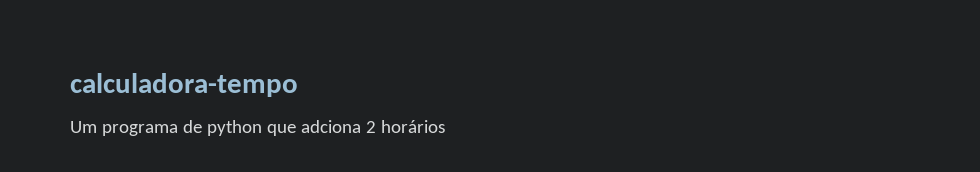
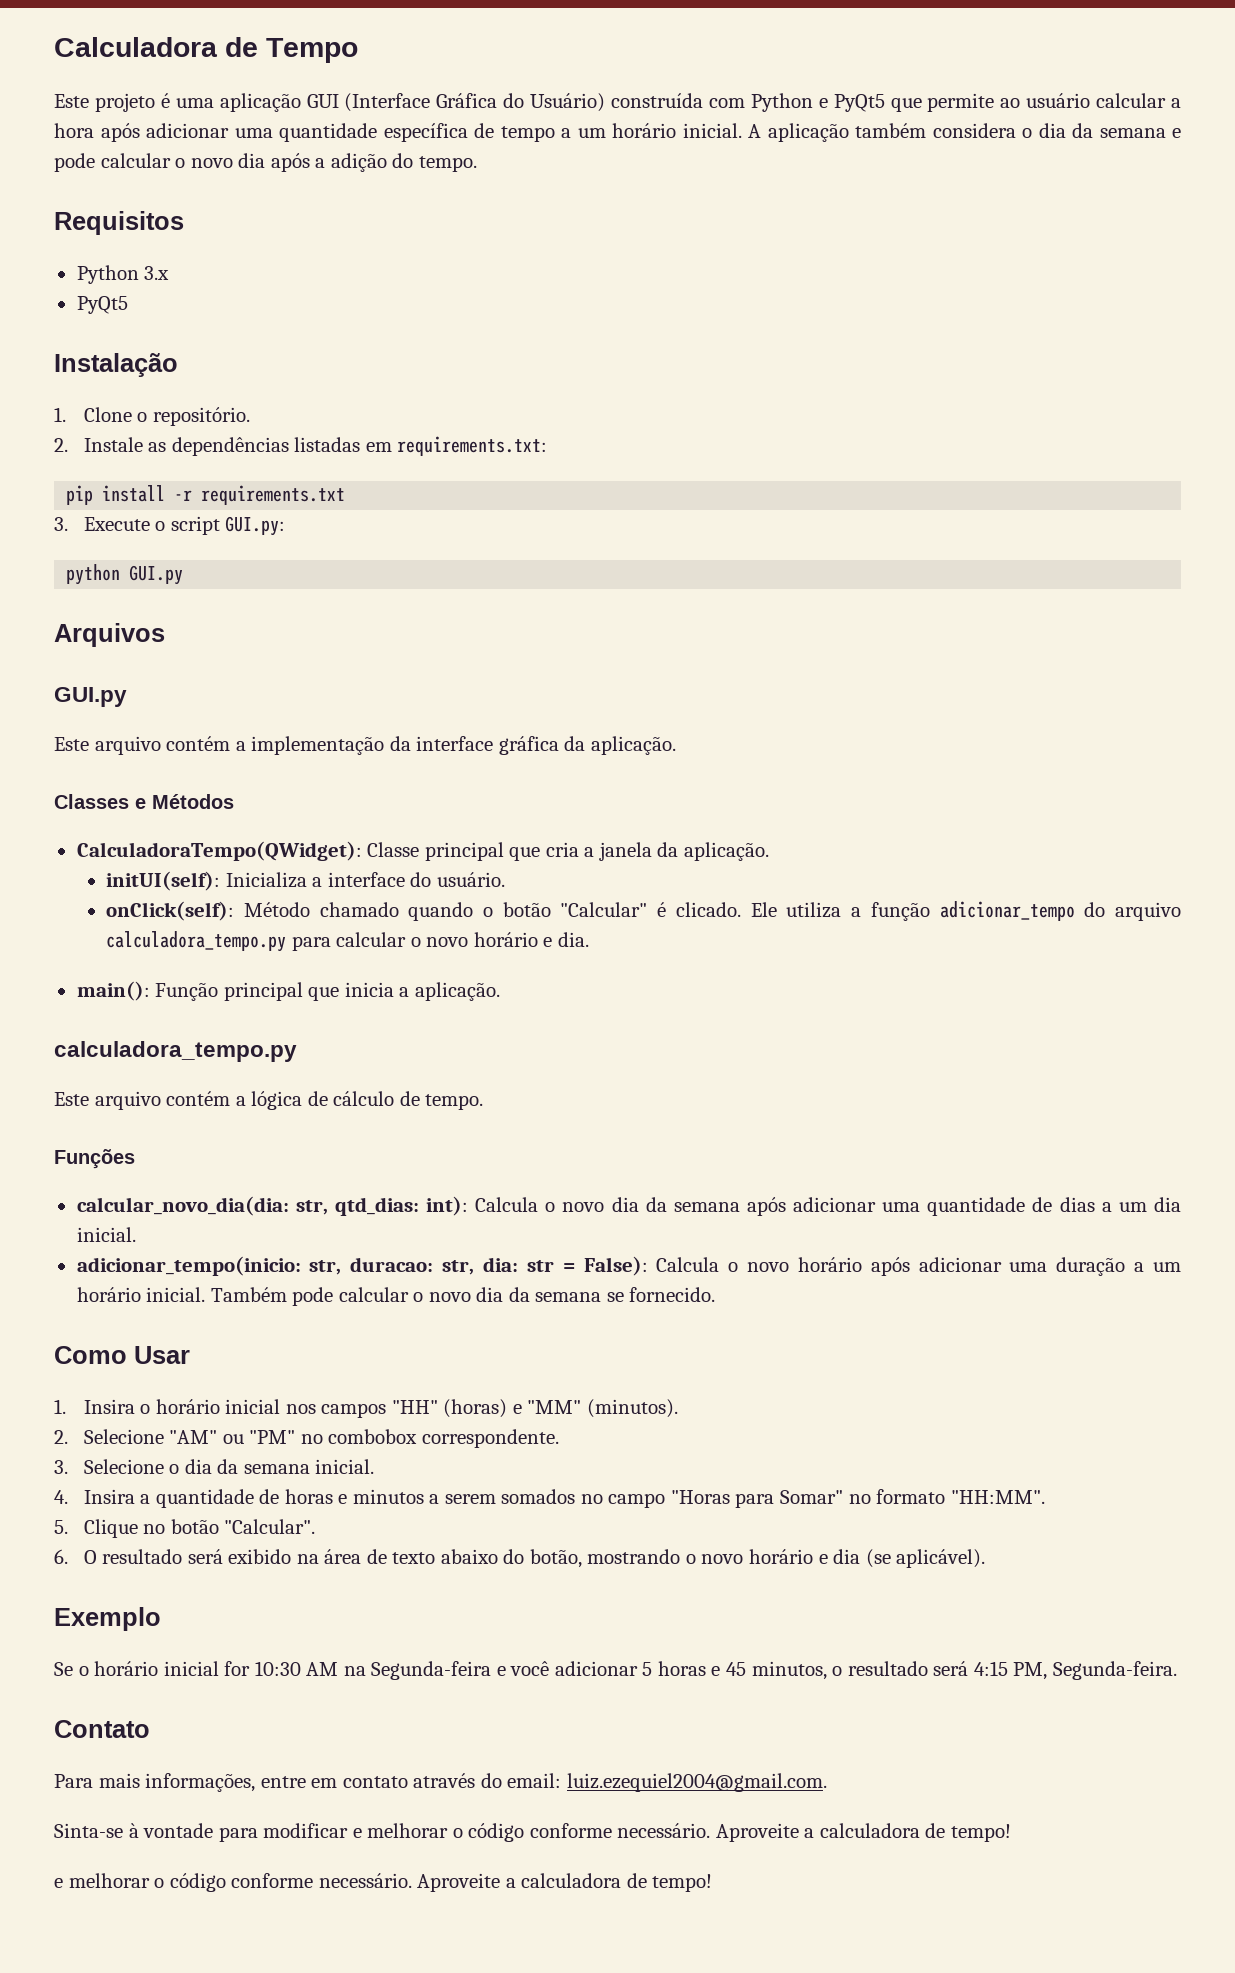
- calculadora-tempo
- Um programa de python que adciona 2 horários
+ Calculadora de Tempo
+ Este projeto é uma aplicação GUI (Interface Gráfica do Usuário) construída com Python e PyQt5 que permite ao usuário calcular a hora após adicionar uma quantidade específica de tempo a um horário inicial. A aplicação também considera o dia da semana e pode calcular o novo dia após a adição do tempo.
+ Requisitos
+ Python 3.x
+ PyQt5
+ Instalação
+ 1. Clone o repositório.
+ 2. Instale as dependências listadas em requirements.txt:
+ pip install -r requirements.txt
+ 3. Execute o script GUI.py:
+ python GUI.py
+ Arquivos
+ GUI.py
+ Este arquivo contém a implementação da interface gráfica da aplicação.
+ Classes e Métodos
+ CalculadoraTempo(QWidget): Classe principal que cria a janela da aplicação.
+ initUI(self): Inicializa a interface do usuário.
+ onClick(self): Método chamado quando o botão "Calcular" é clicado. Ele utiliza a função adicionar_tempo do arquivo calculadora_tempo.py para calcular o novo horário e dia.
+ main(): Função principal que inicia a aplicação.
+ calculadora_tempo.py
+ Este arquivo contém a lógica de cálculo de tempo.
+ Funções
+ calcular_novo_dia(dia: str, qtd_dias: int): Calcula o novo dia da semana após adicionar uma quantidade de dias a um dia inicial.
+ adicionar_tempo(inicio: str, duracao: str, dia: str = False): Calcula o novo horário após adicionar uma duração a um horário inicial. Também pode calcular o novo dia da semana se fornecido.
+ Como Usar
+ 1. Insira o horário inicial nos campos "HH" (horas) e "MM" (minutos).
+ 2. Selecione "AM" ou "PM" no combobox correspondente.
+ 3. Selecione o dia da semana inicial.
+ 4. Insira a quantidade de horas e minutos a serem somados no campo "Horas para Somar" no formato "HH:MM".
+ 5. Clique no botão "Calcular".
+ 6. O resultado será exibido na área de texto abaixo do botão, mostrando o novo horário e dia (se aplicável).
+ Exemplo
+ Se o horário inicial for 10:30 AM na Segunda-feira e você adicionar 5 horas e 45 minutos, o resultado será 4:15 PM, Segunda-feira.
+ Contato
+ Para mais informações, entre em contato através do email: luiz.ezequiel2004@gmail.com.
+ Sinta-se à vontade para modificar e melhorar o código conforme necessário. Aproveite a calculadora de tempo!
+ e melhorar o código conforme necessário. Aproveite a calculadora de tempo!

